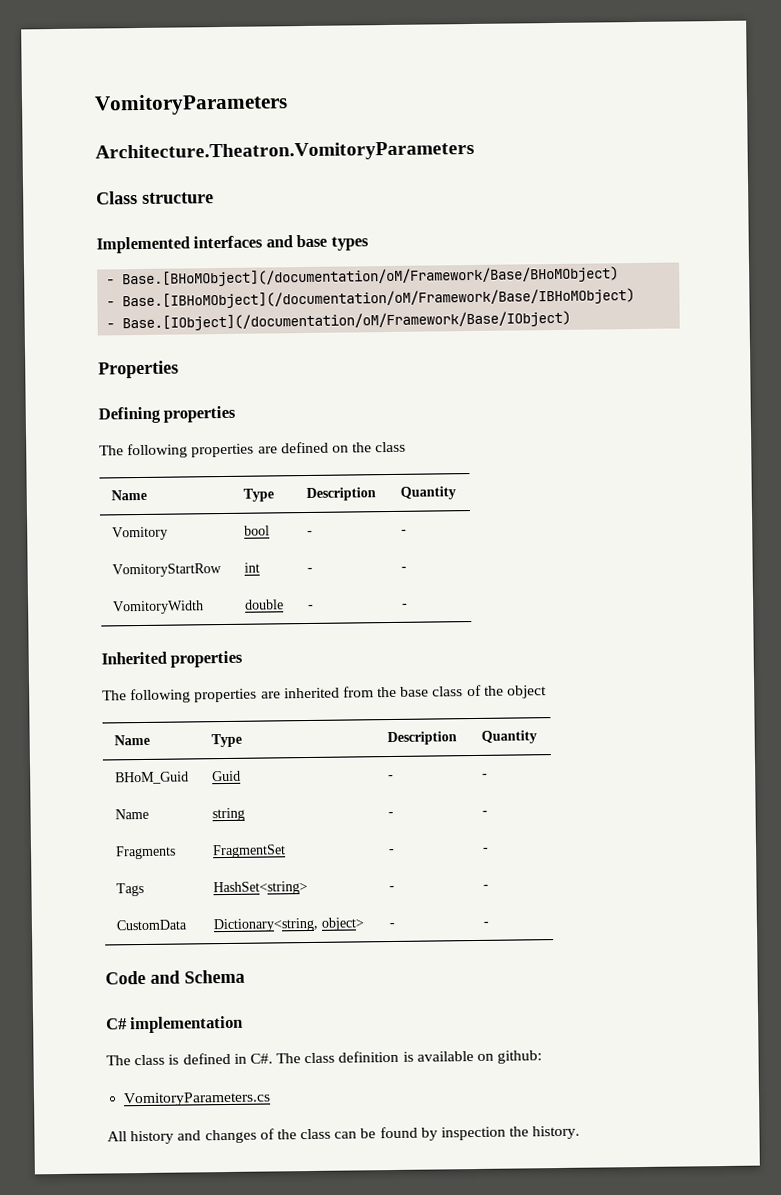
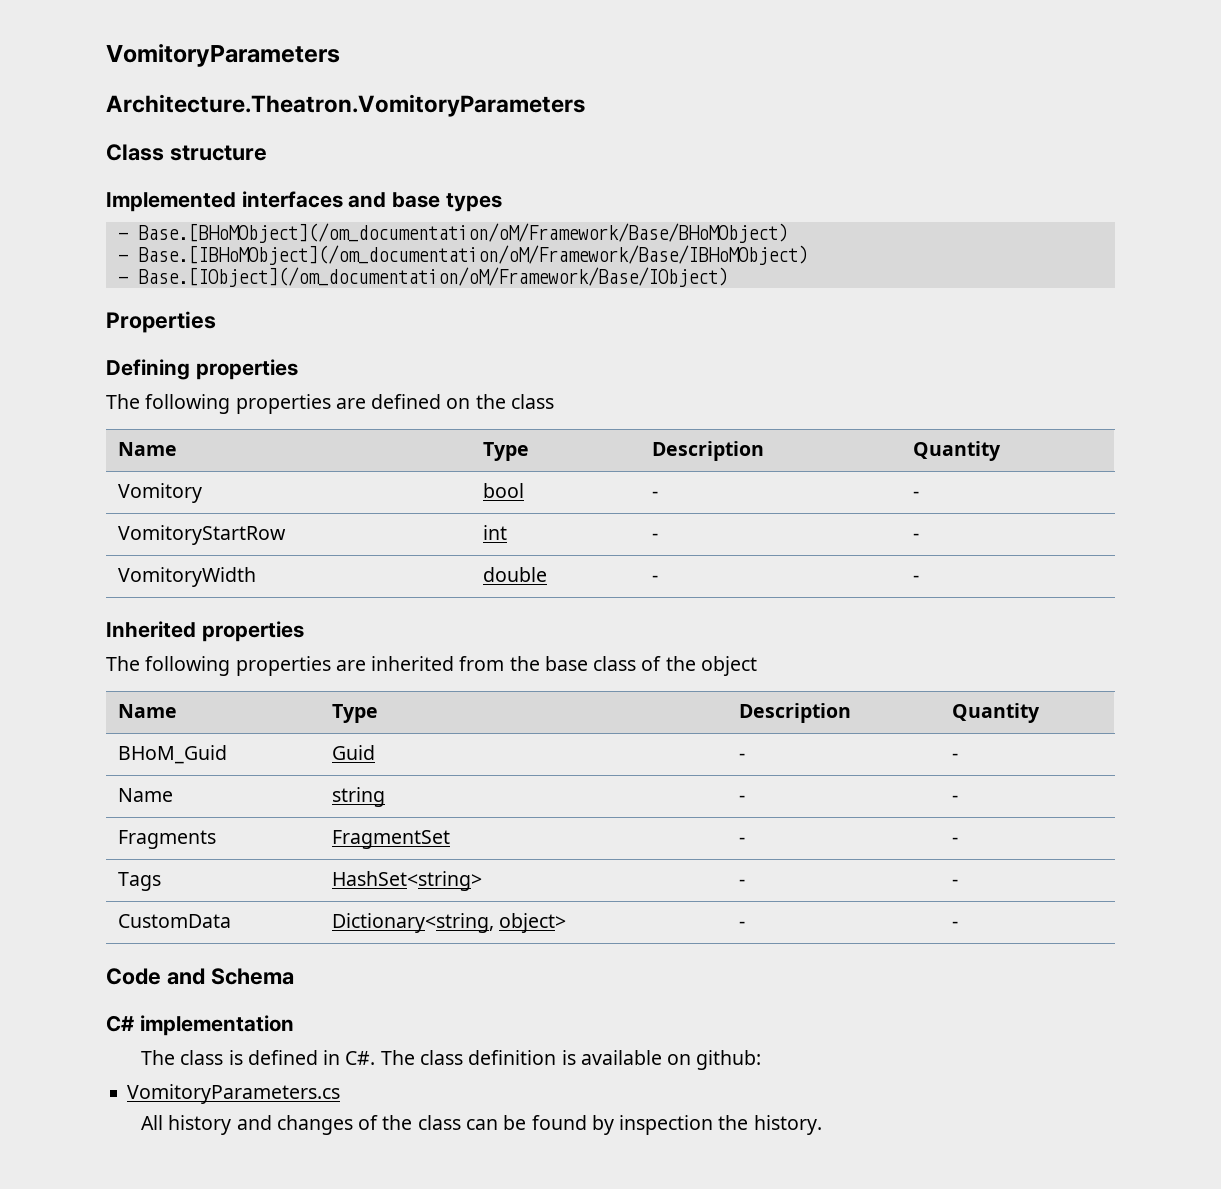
- - Base.[BHoMObject](/documentation/oM/Framework/Base/BHoMObject)
- - Base.[IBHoMObject](/documentation/oM/Framework/Base/IBHoMObject)
- - Base.[IObject](/documentation/oM/Framework/Base/IObject)
+ - Base.[BHoMObject](/om_documentation/oM/Framework/Base/BHoMObject)
+ - Base.[IBHoMObject](/om_documentation/oM/Framework/Base/IBHoMObject)
+ - Base.[IObject](/om_documentation/oM/Framework/Base/IObject)

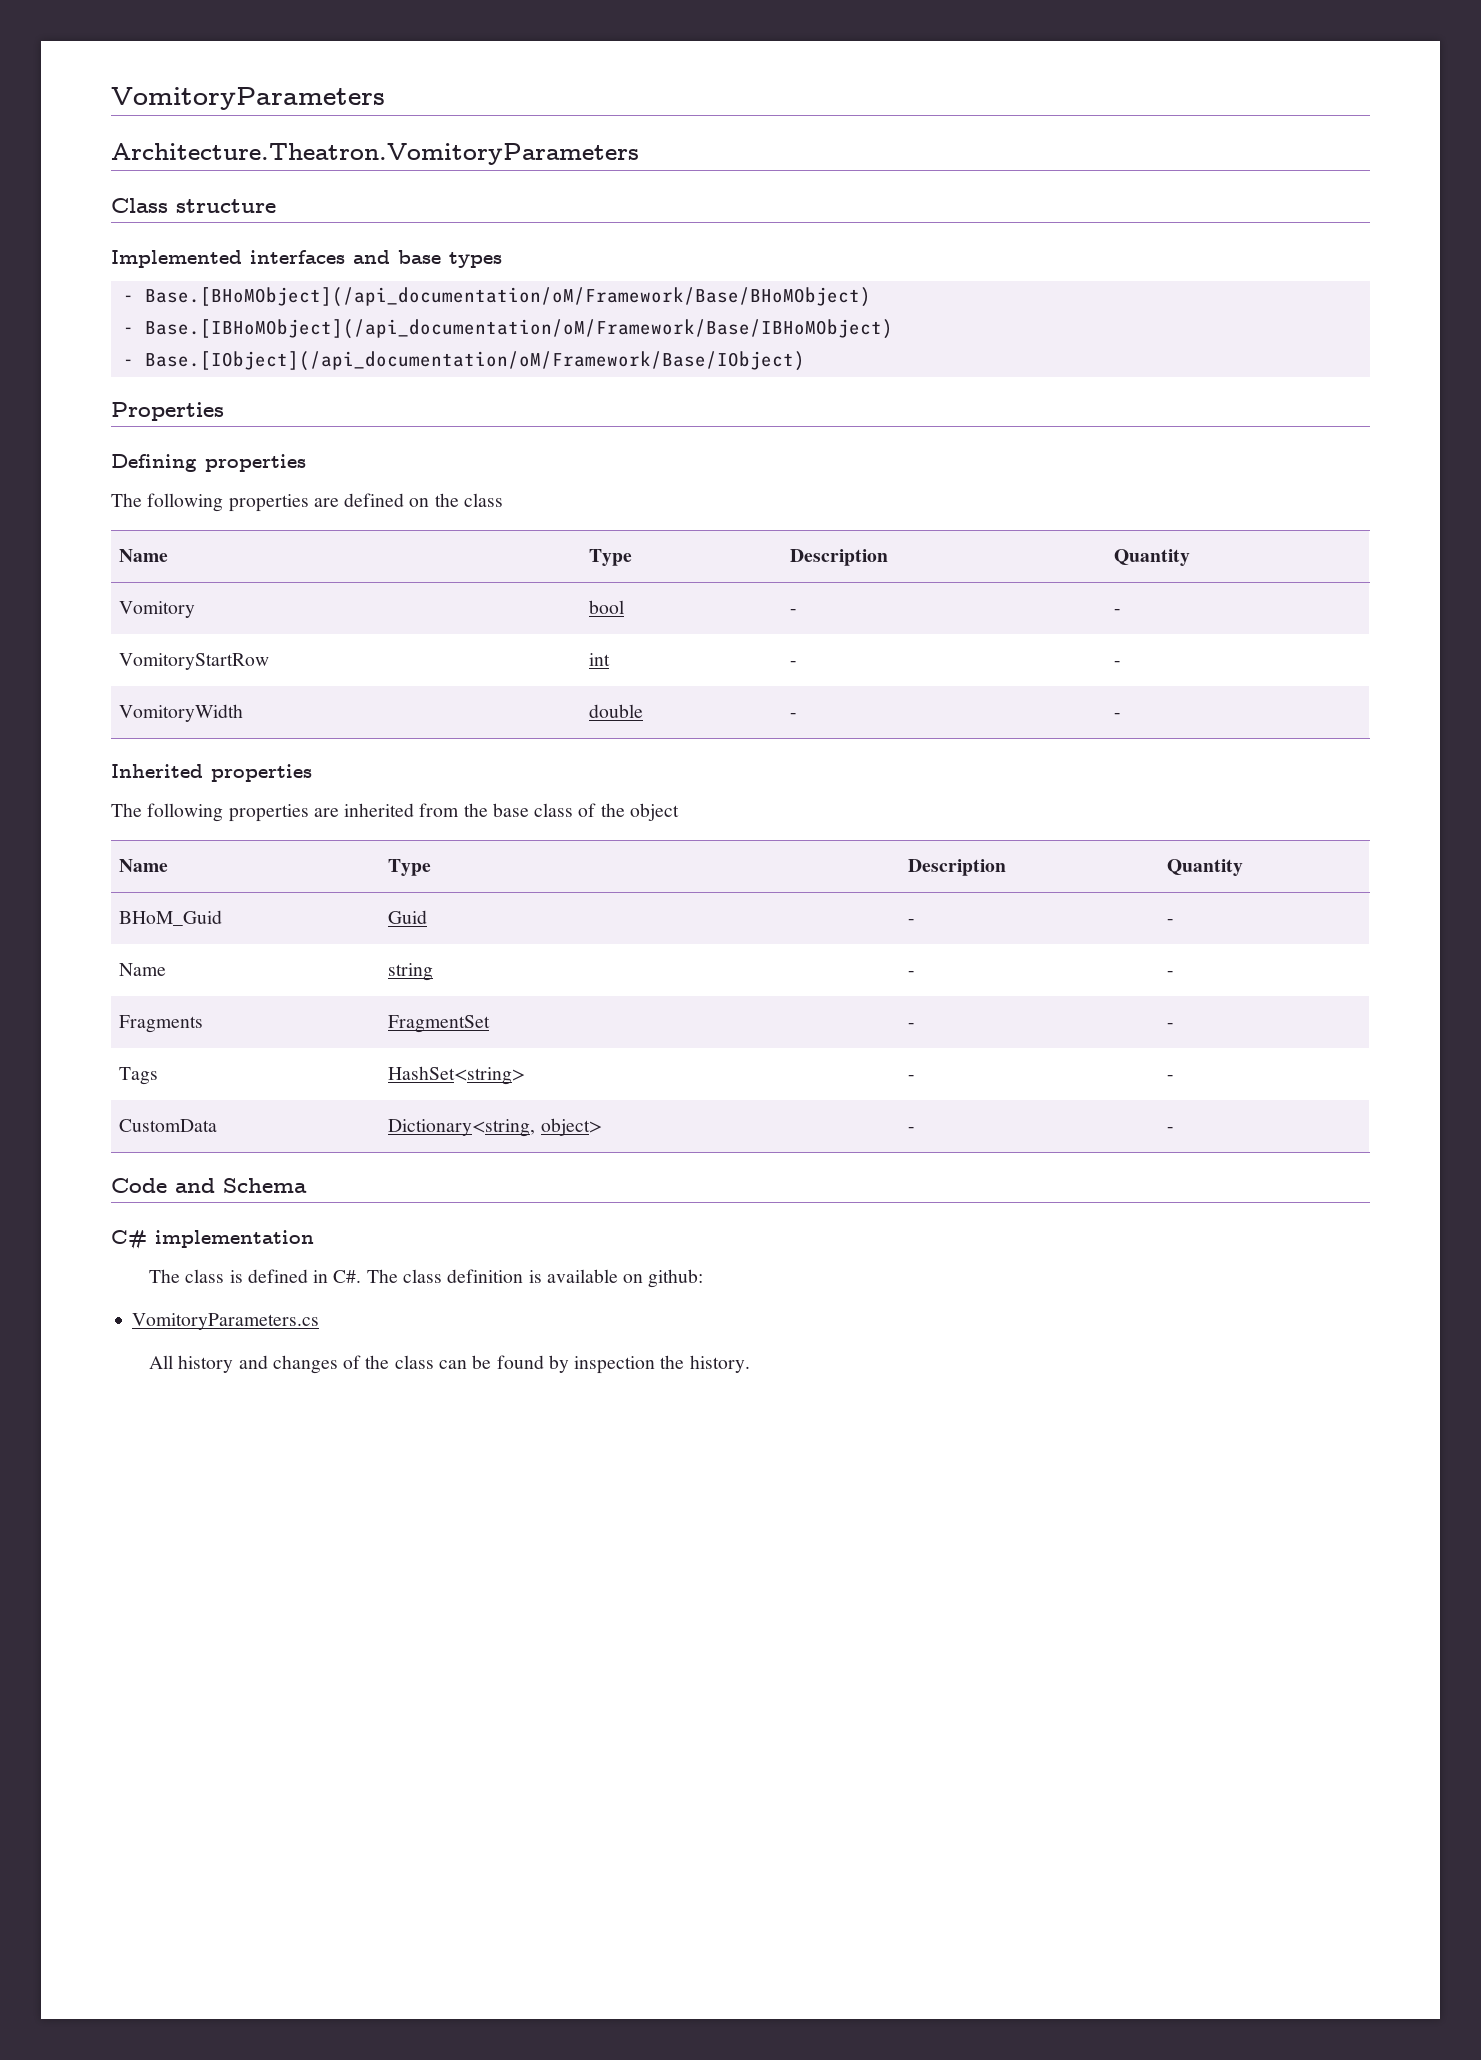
- - Base.[BHoMObject](/om_documentation/oM/Framework/Base/BHoMObject)
- - Base.[IBHoMObject](/om_documentation/oM/Framework/Base/IBHoMObject)
- - Base.[IObject](/om_documentation/oM/Framework/Base/IObject)
+ - Base.[BHoMObject](/api_documentation/oM/Framework/Base/BHoMObject)
+ - Base.[IBHoMObject](/api_documentation/oM/Framework/Base/IBHoMObject)
+ - Base.[IObject](/api_documentation/oM/Framework/Base/IObject)

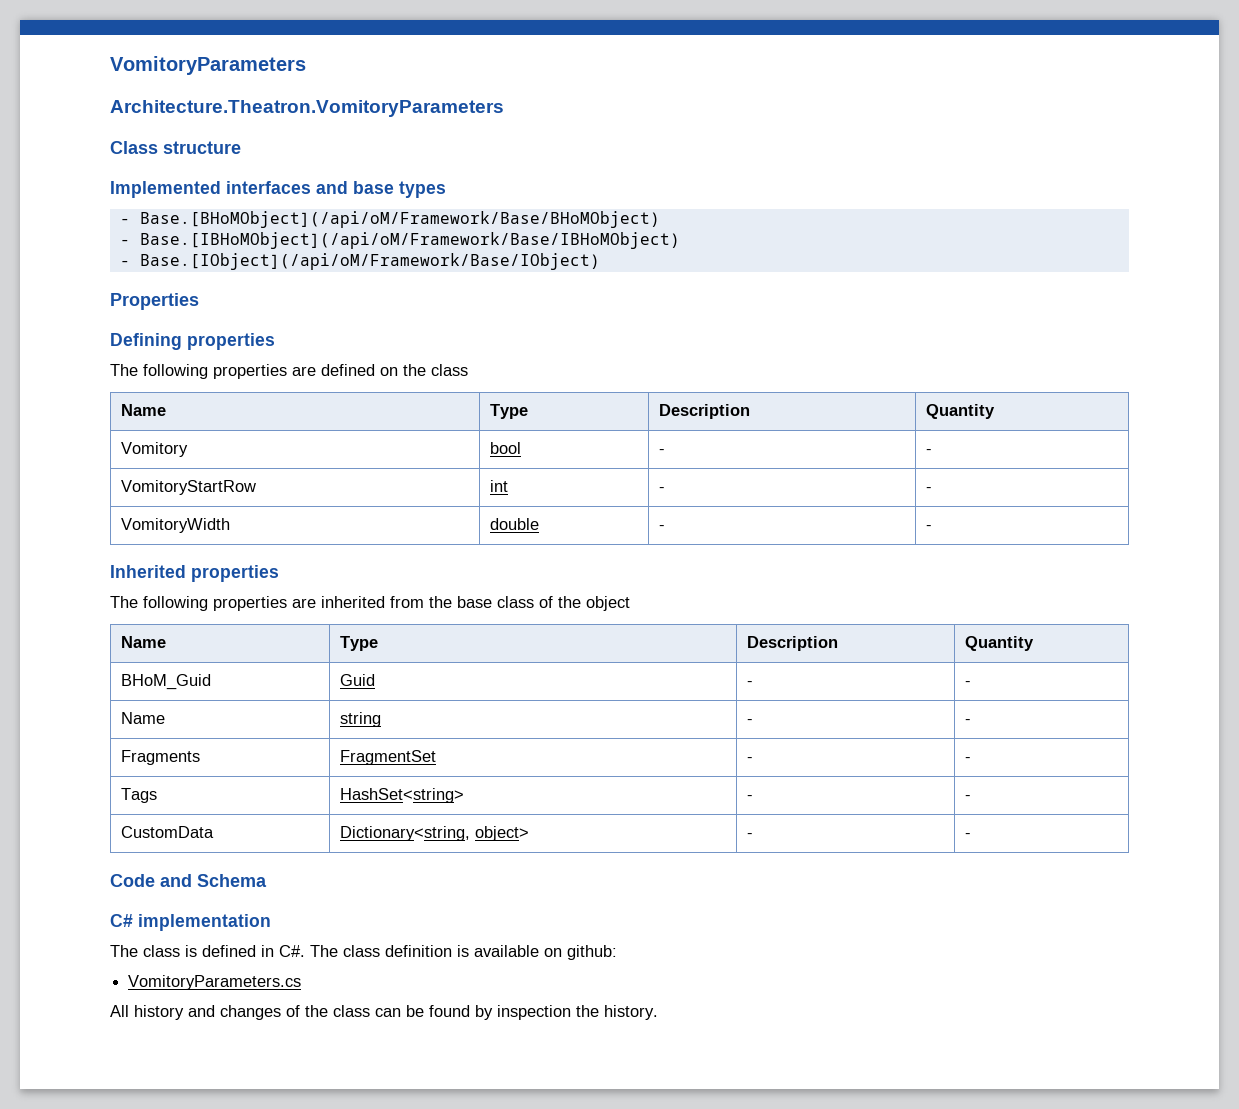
- - Base.[BHoMObject](/api_documentation/oM/Framework/Base/BHoMObject)
- - Base.[IBHoMObject](/api_documentation/oM/Framework/Base/IBHoMObject)
- - Base.[IObject](/api_documentation/oM/Framework/Base/IObject)
+ - Base.[BHoMObject](/api/oM/Framework/Base/BHoMObject)
+ - Base.[IBHoMObject](/api/oM/Framework/Base/IBHoMObject)
+ - Base.[IObject](/api/oM/Framework/Base/IObject)

